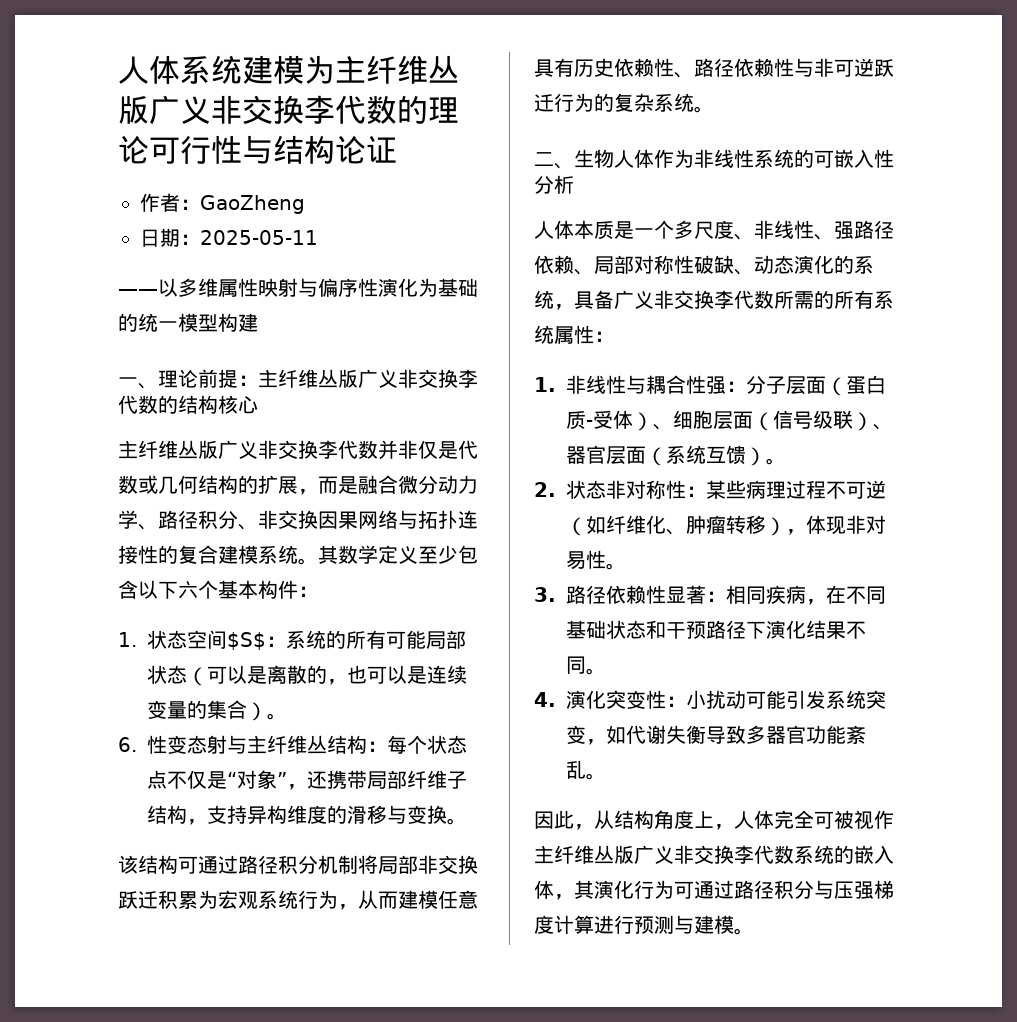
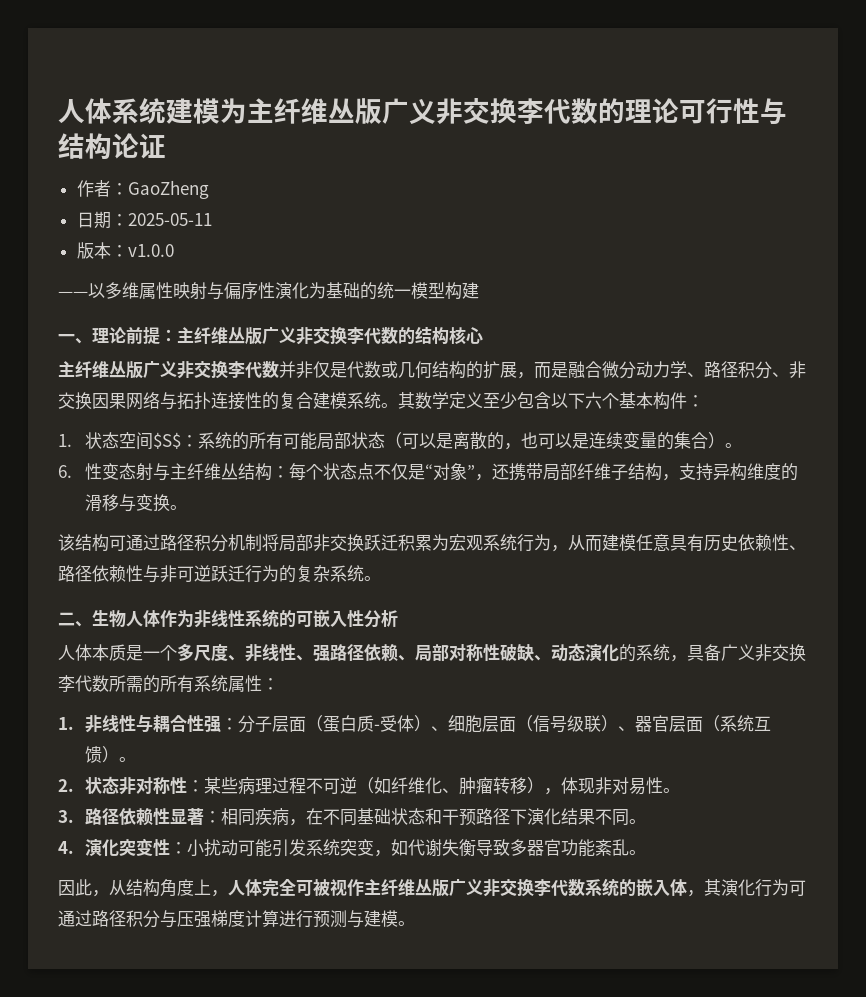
+ 版本：v1.0.0

